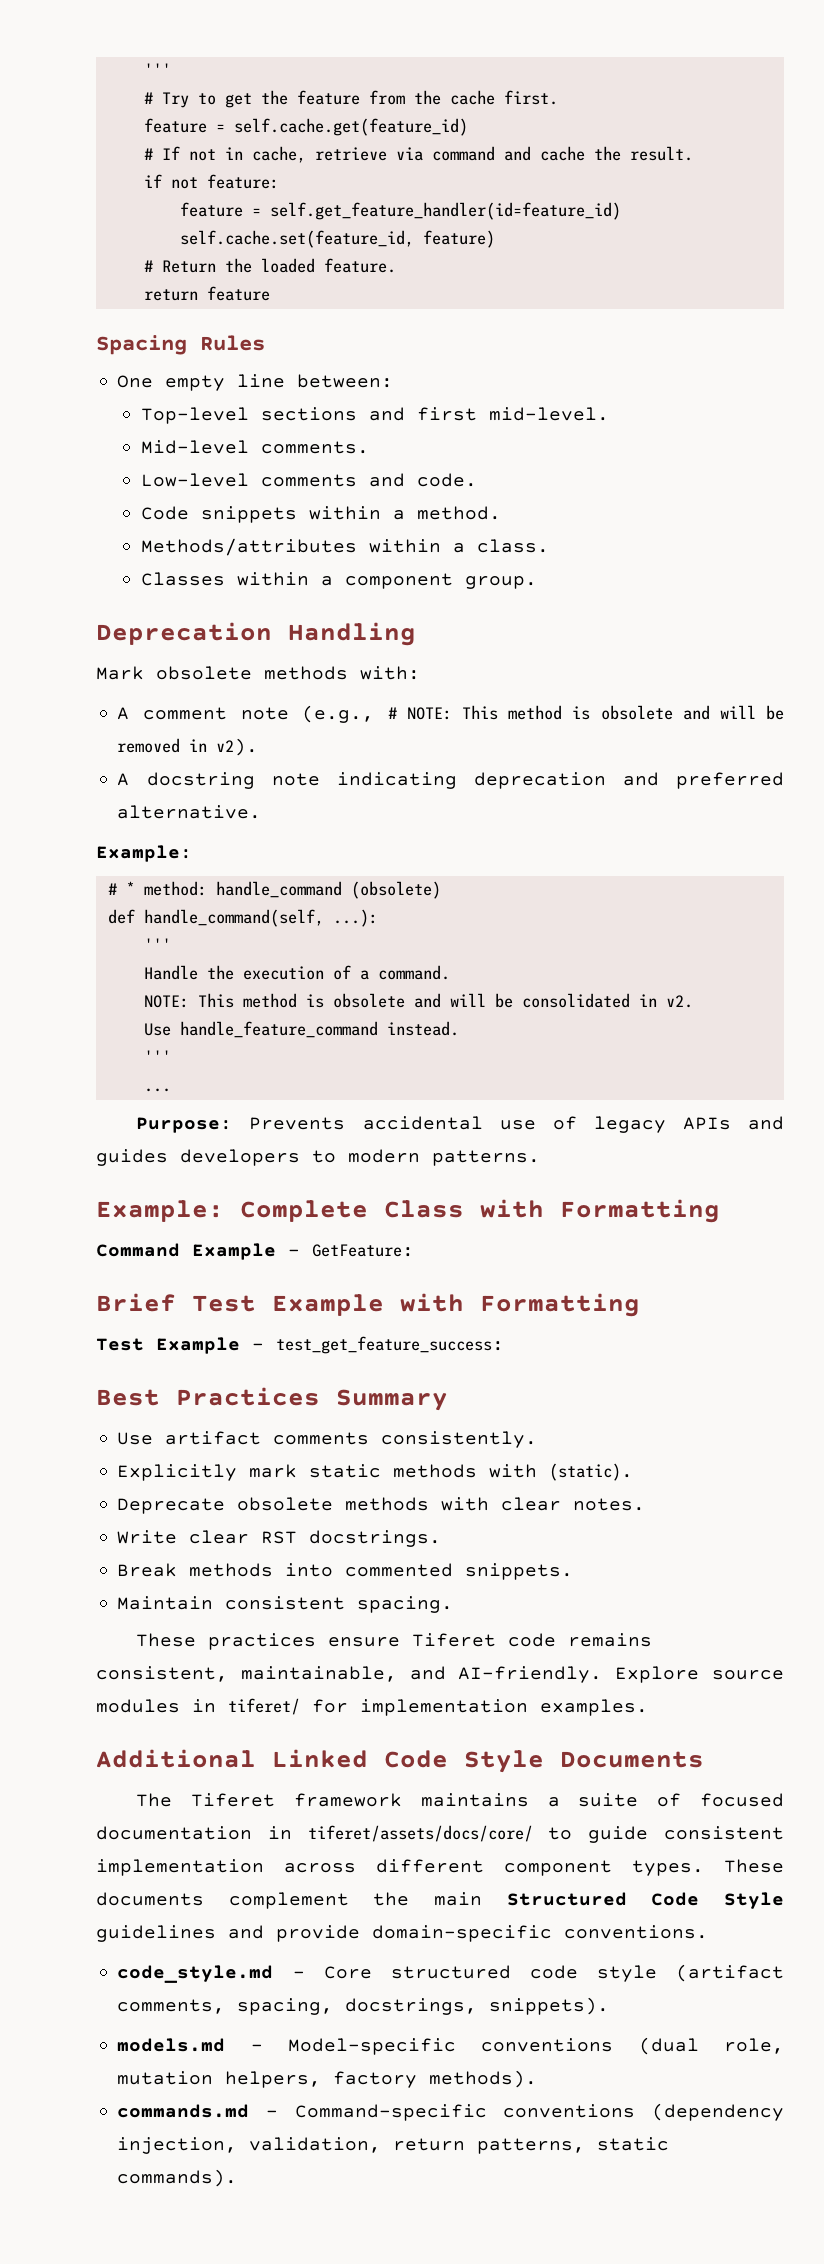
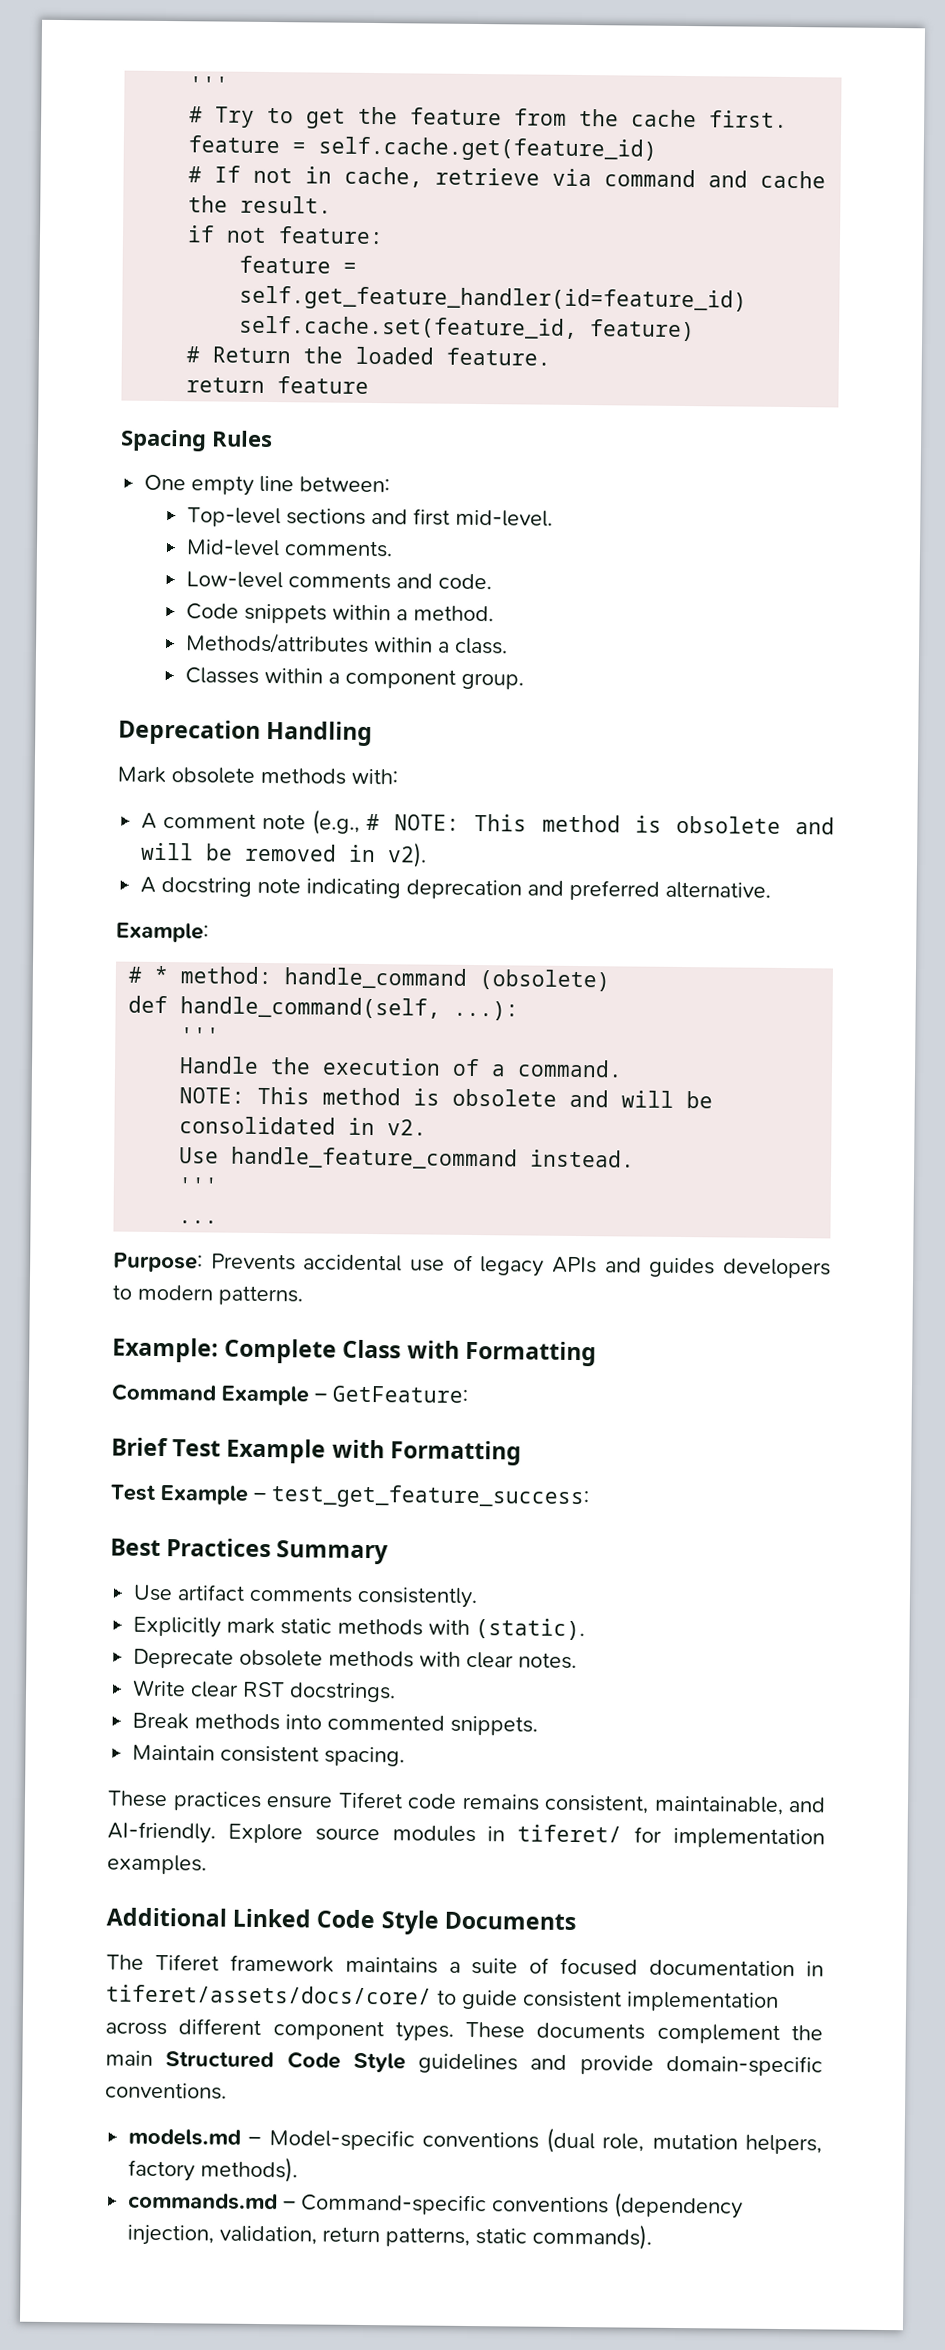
- code_style.md – Core structured code style (artifact comments, spacing, docstrings, snippets).

